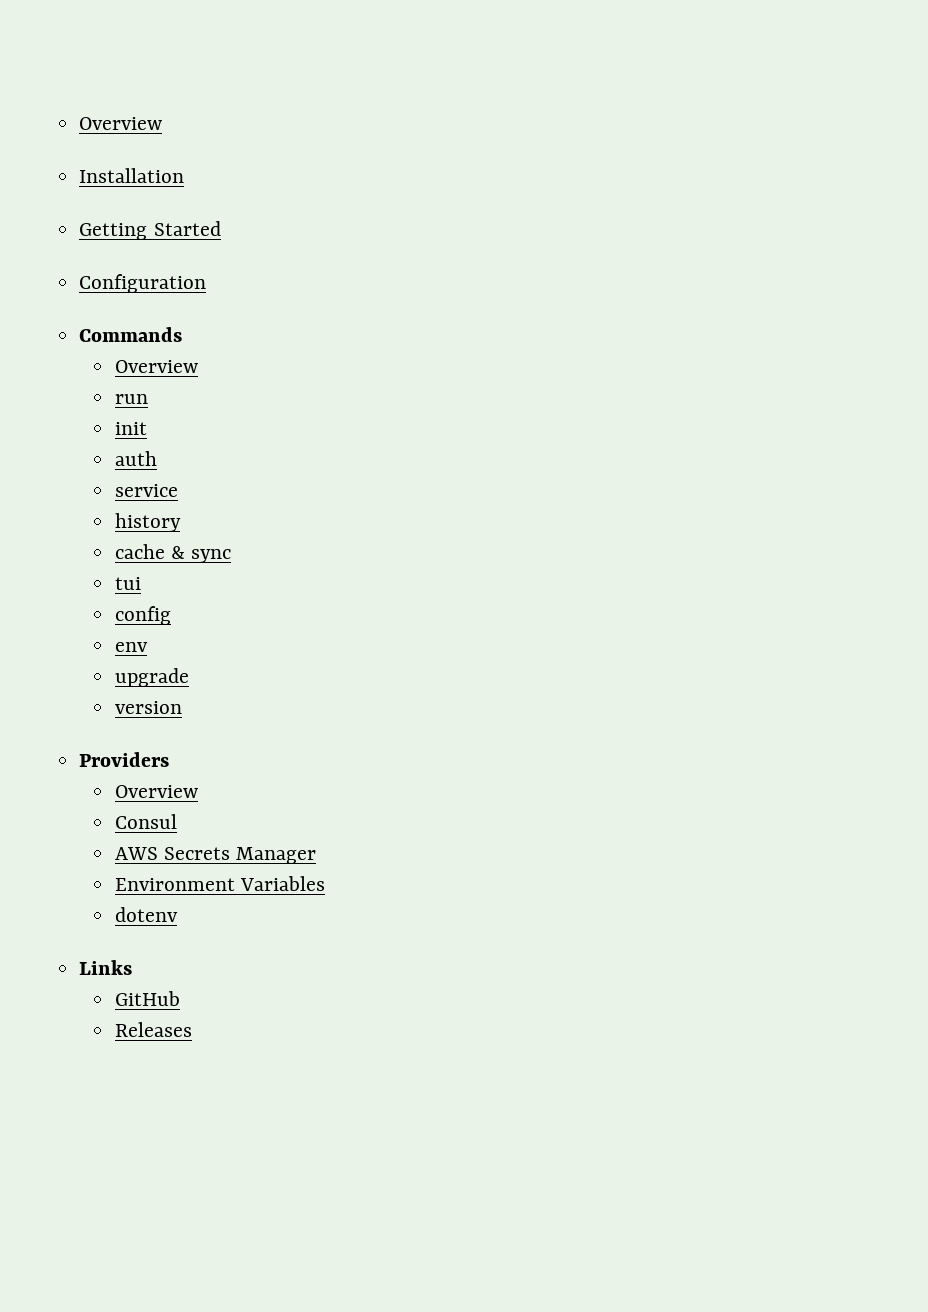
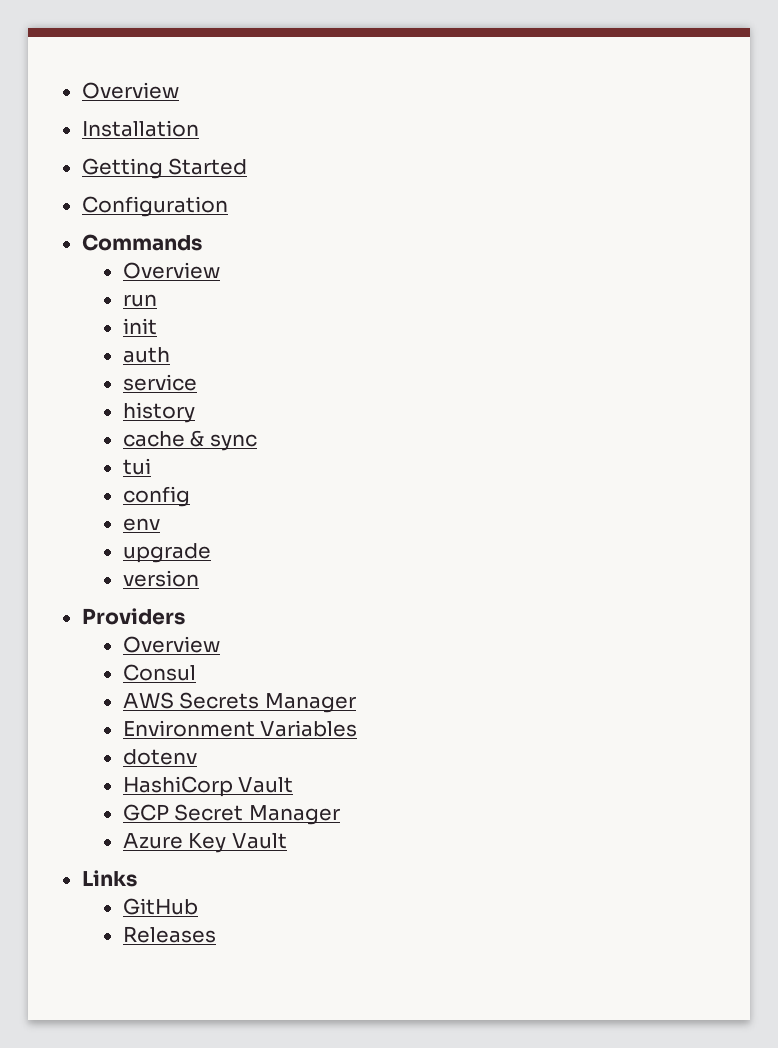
+ HashiCorp Vault
+ GCP Secret Manager
+ Azure Key Vault

